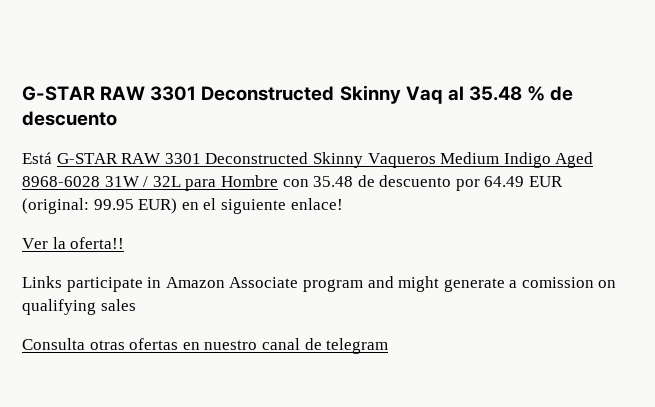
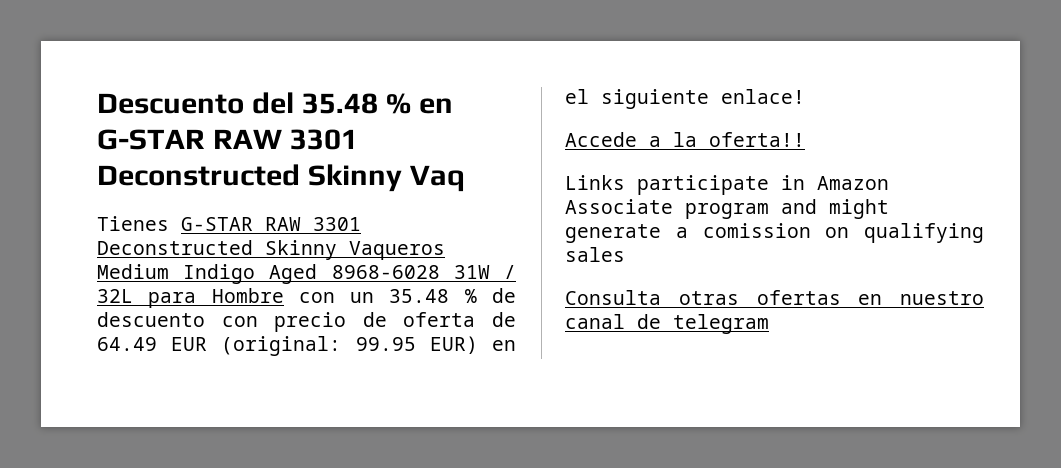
- G-STAR RAW 3301 Deconstructed Skinny Vaq al 35.48 % de descuento
- Está G-STAR RAW 3301 Deconstructed Skinny Vaqueros Medium Indigo Aged 8968-6028 31W / 32L para Hombre con 35.48 de descuento por 64.49 EUR (original: 99.95 EUR) en el siguiente enlace!
+ Descuento del 35.48 % en G-STAR RAW 3301 Deconstructed Skinny Vaq
+ Tienes G-STAR RAW 3301 Deconstructed Skinny Vaqueros Medium Indigo Aged 8968-6028 31W / 32L para Hombre con un 35.48 % de descuento con precio de oferta de 64.49 EUR (original: 99.95 EUR) en el siguiente enlace!
- Ver la oferta!!
+ Accede a la oferta!!

